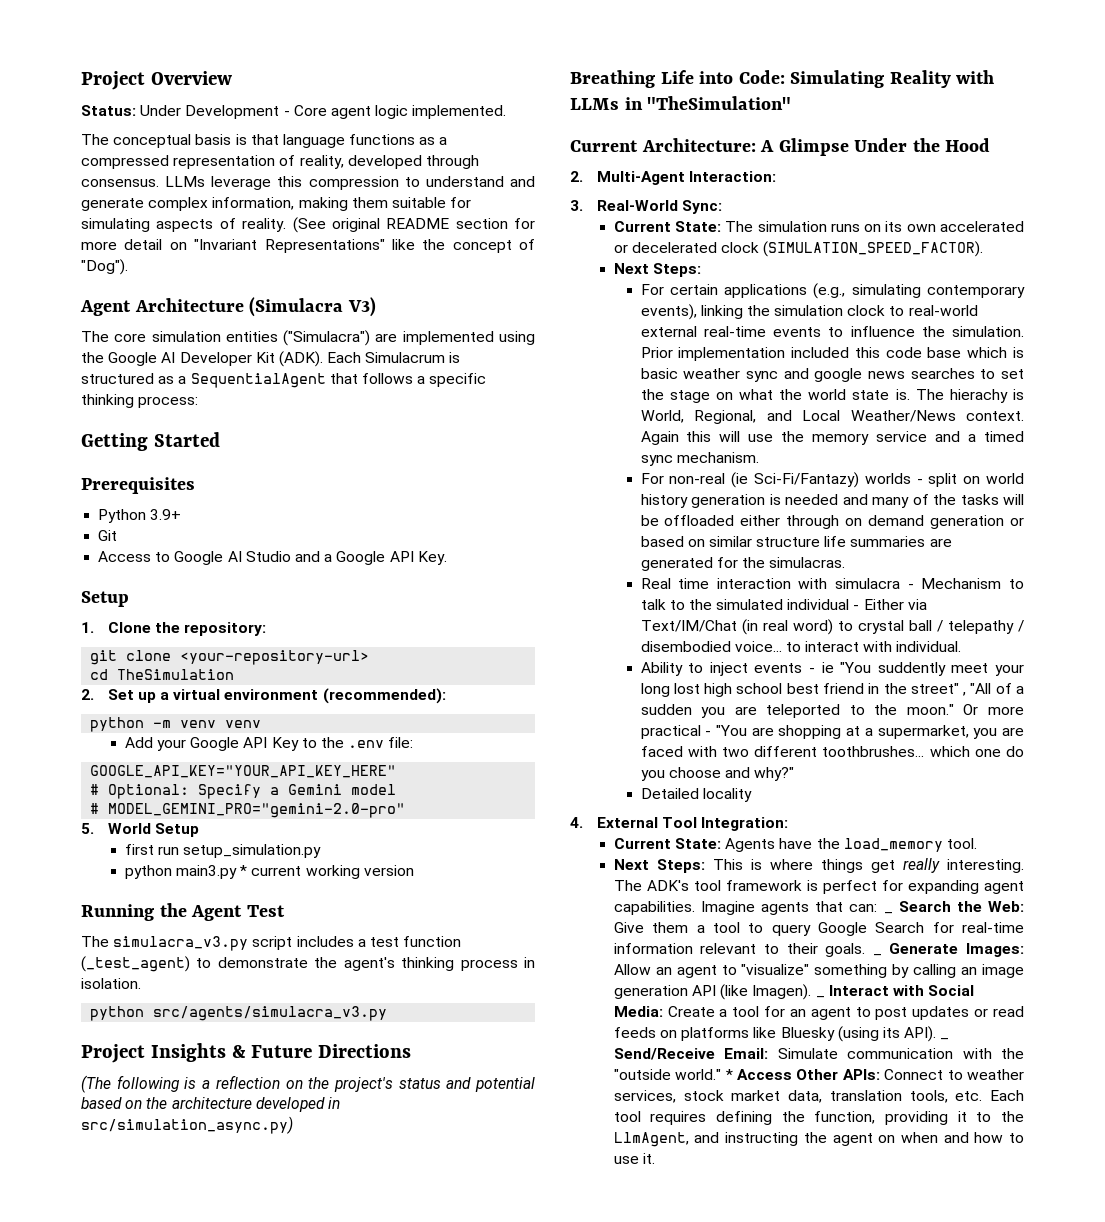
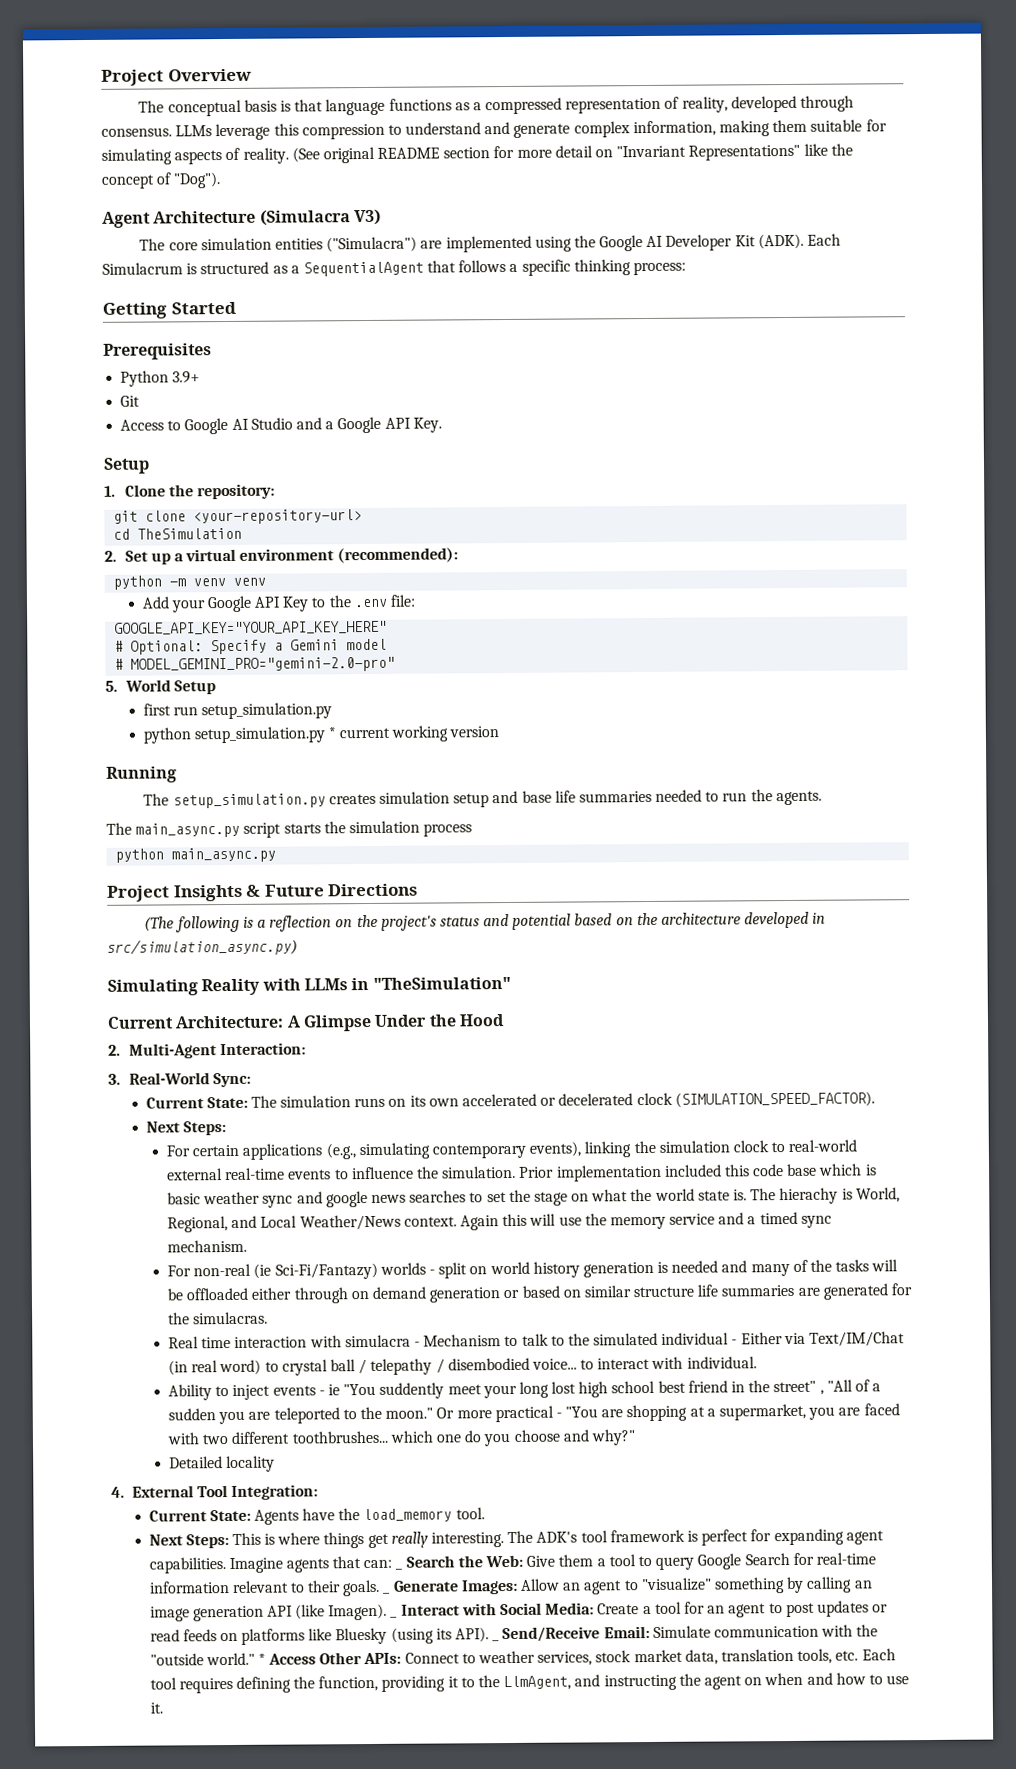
- Status: Under Development - Core agent logic implemented.
- python main3.py * current working version
+ python setup_simulation.py * current working version
- Running the Agent Test
- The simulacra_v3.py script includes a test function (_test_agent) to demonstrate the agent's thinking process in isolation.
- python src/agents/simulacra_v3.py
+ Running
+ The setup_simulation.py creates simulation setup and base life summaries needed to run the agents.
+ The main_async.py script starts the simulation process
+ python main_async.py
- Breathing Life into Code: Simulating Reality with LLMs in "TheSimulation"
+ Simulating Reality with LLMs in "TheSimulation"

